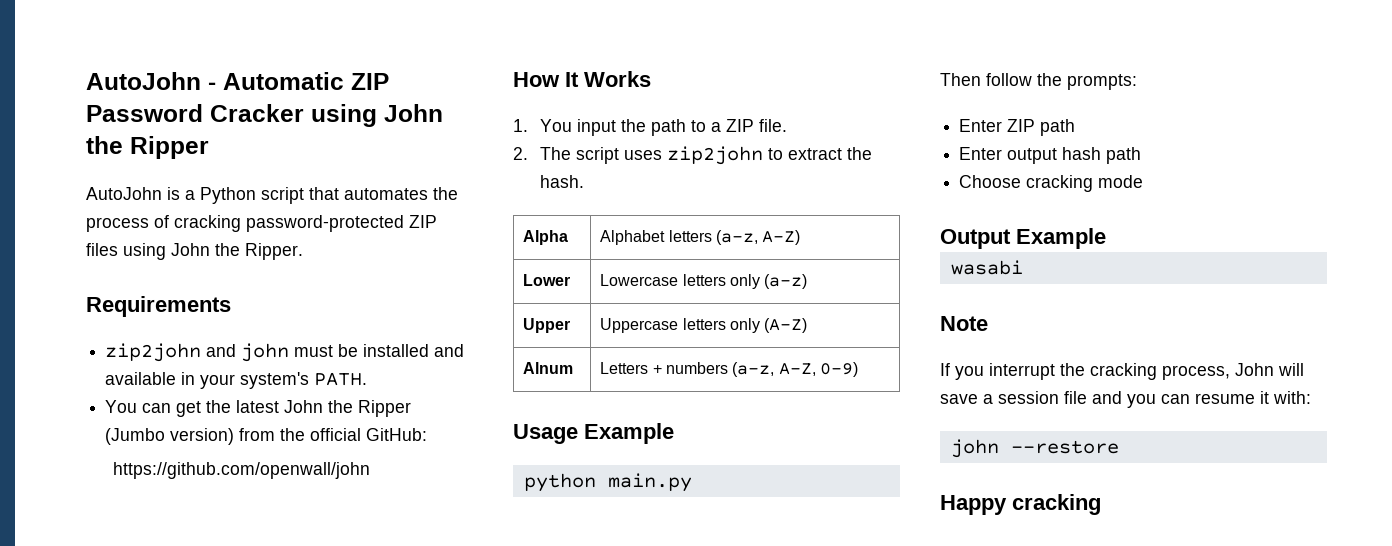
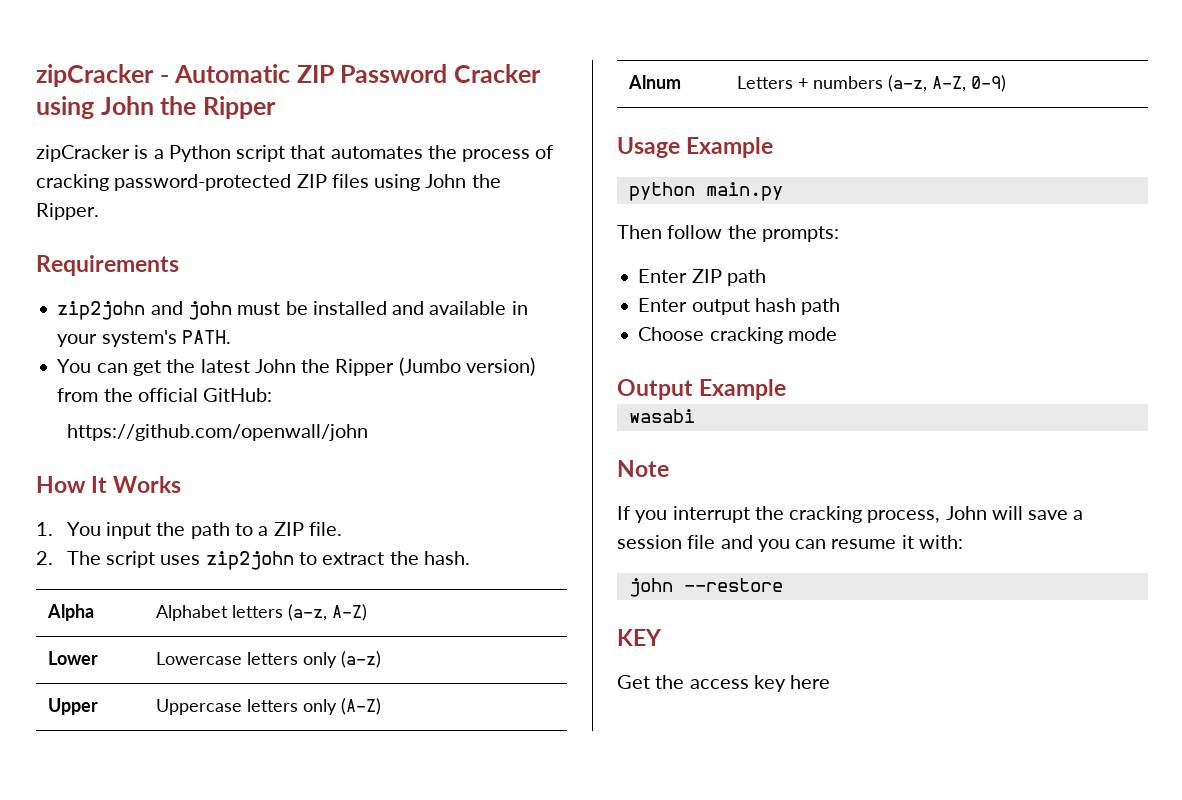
- AutoJohn - Automatic ZIP Password Cracker using John the Ripper
+ zipCracker - Automatic ZIP Password Cracker using John the Ripper
- AutoJohn is a Python script that automates the process of cracking password-protected ZIP files using John the Ripper.
+ zipCracker is a Python script that automates the process of cracking password-protected ZIP files using John the Ripper.
- Happy cracking
+ KEY
+ Get the access key here

